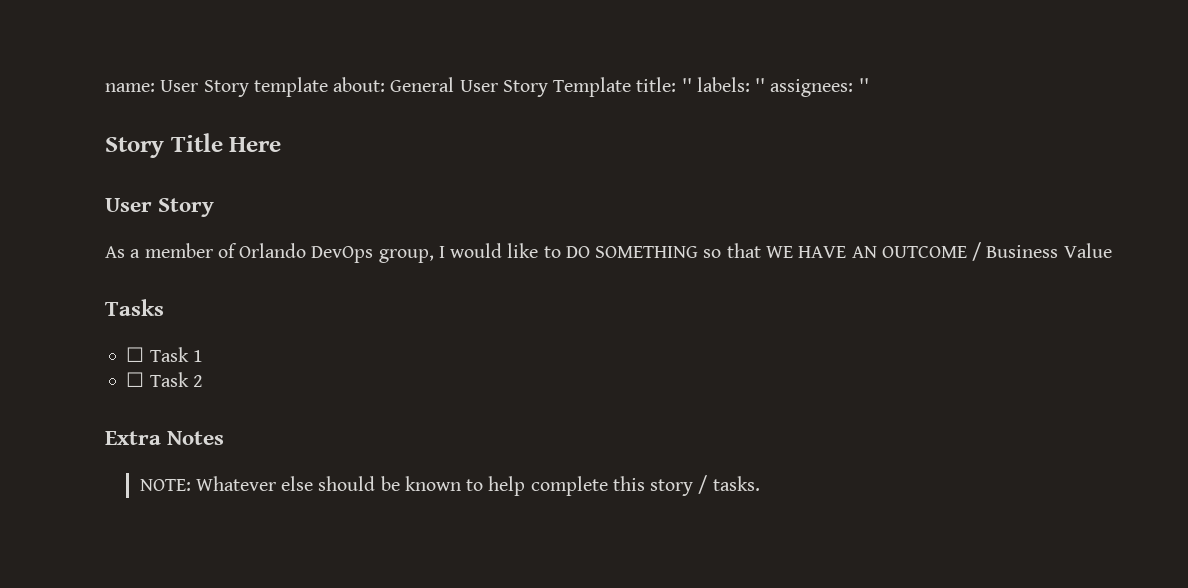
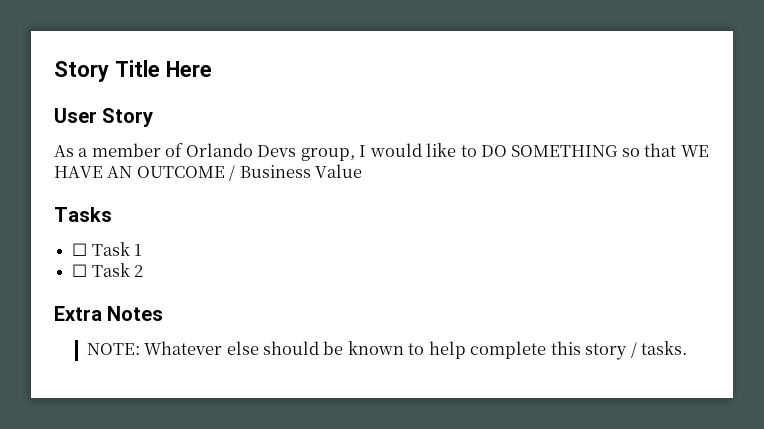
- name: User Story template about: General User Story Template title: '' labels: '' assignees: ''
- As a member of Orlando DevOps group, I would like to DO SOMETHING so that WE HAVE AN OUTCOME / Business Value
+ As a member of Orlando Devs group, I would like to DO SOMETHING so that WE HAVE AN OUTCOME / Business Value

